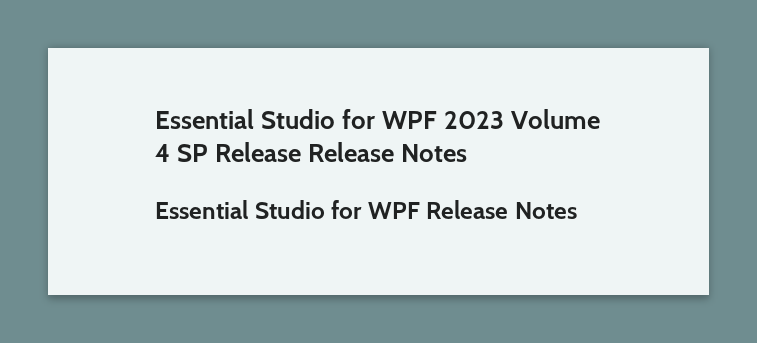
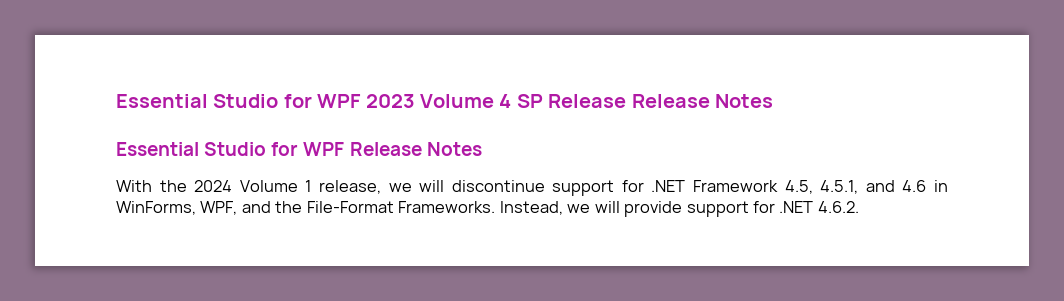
+ With the 2024 Volume 1 release, we will discontinue support for .NET Framework 4.5, 4.5.1, and 4.6 in WinForms, WPF, and the File-Format Frameworks. Instead, we will provide support for .NET 4.6.2.

